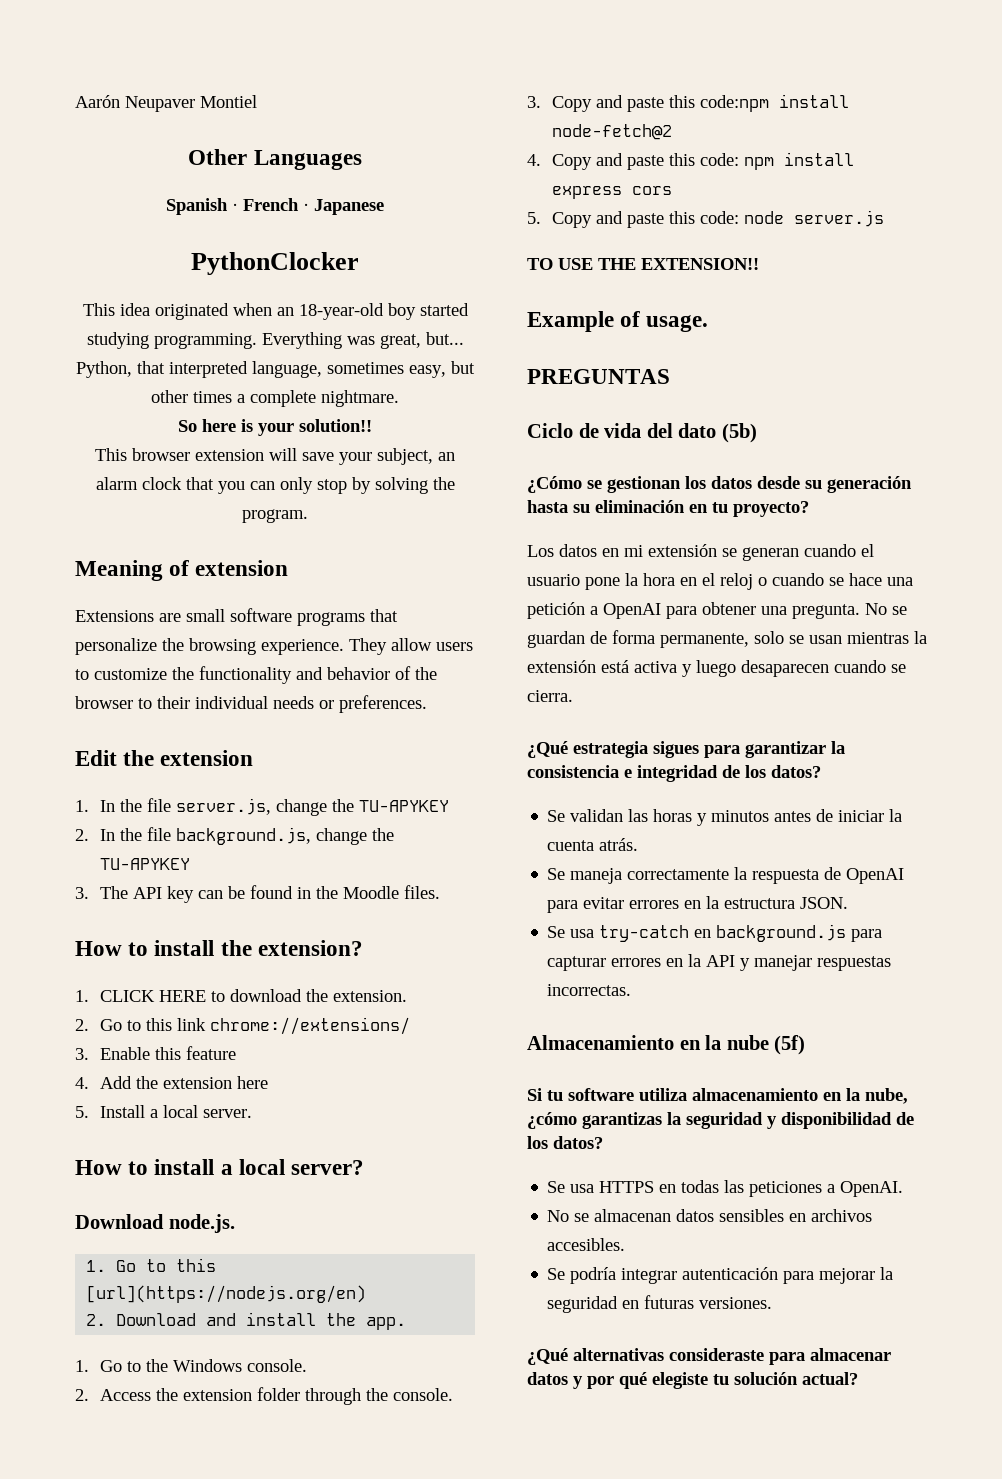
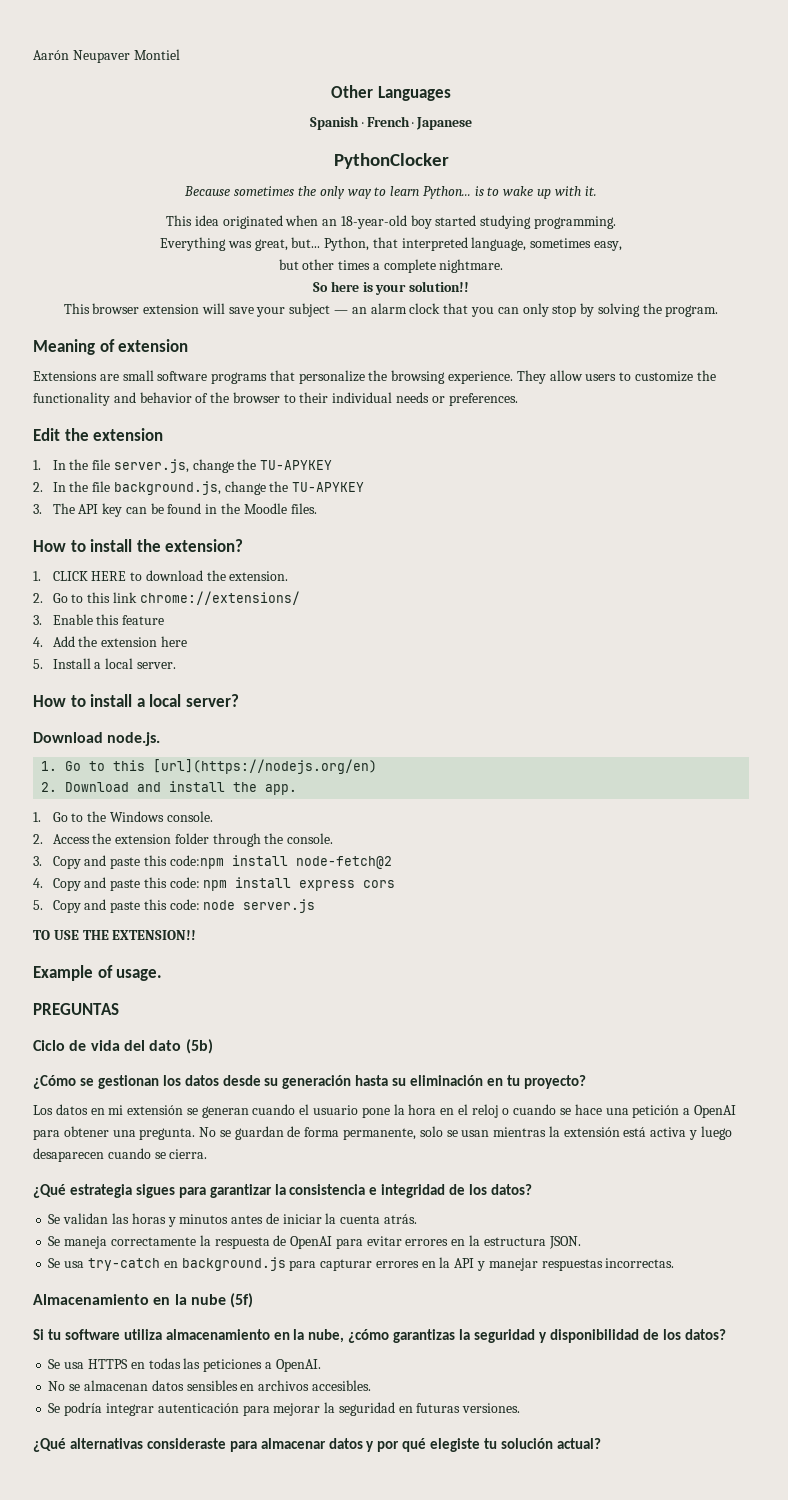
+ Because sometimes the only way to learn Python... is to wake up with it.
- This idea originated when an 18-year-old boy started studying programming. Everything was great, but...
+ This idea originated when an 18-year-old boy started studying programming.
+ Everything was great, but...
- Python, that interpreted language, sometimes easy, but other times a complete nightmare.
+ Python, that interpreted language, sometimes easy,
+ but other times a complete nightmare.
- This browser extension will save your subject, an alarm clock that you can only stop by solving the program.
+ This browser extension will save your subject — an alarm clock that you can only stop by solving the program.

